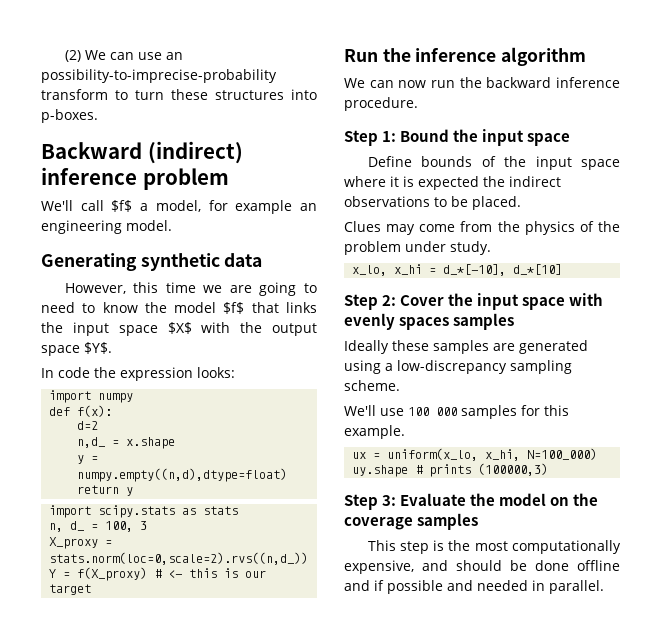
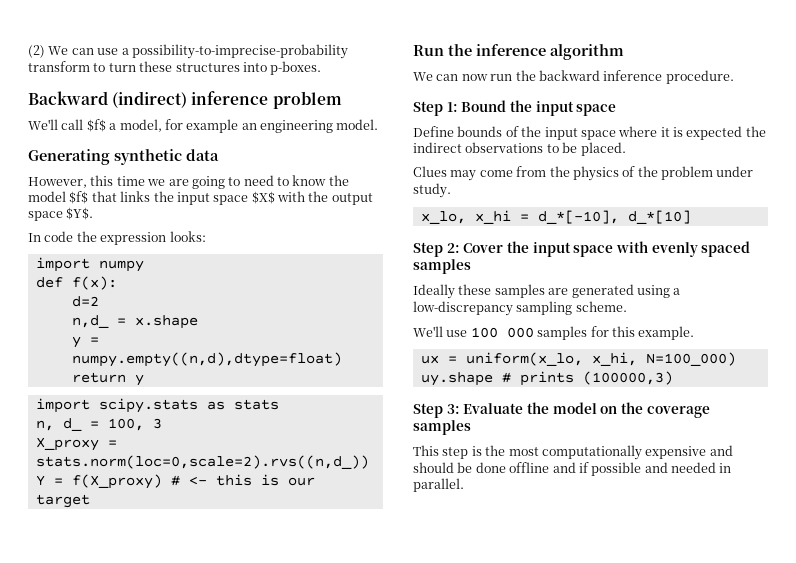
- (2) We can use an possibility-to-imprecise-probability transform to turn these structures into p-boxes.
+ (2) We can use a possibility-to-imprecise-probability transform to turn these structures into p-boxes.
- Step 2: Cover the input space with evenly spaces samples
+ Step 2: Cover the input space with evenly spaced samples
- This step is the most computationally expensive, and should be done offline and if possible and needed in parallel.
+ This step is the most computationally expensive and should be done offline and if possible and needed in parallel.

